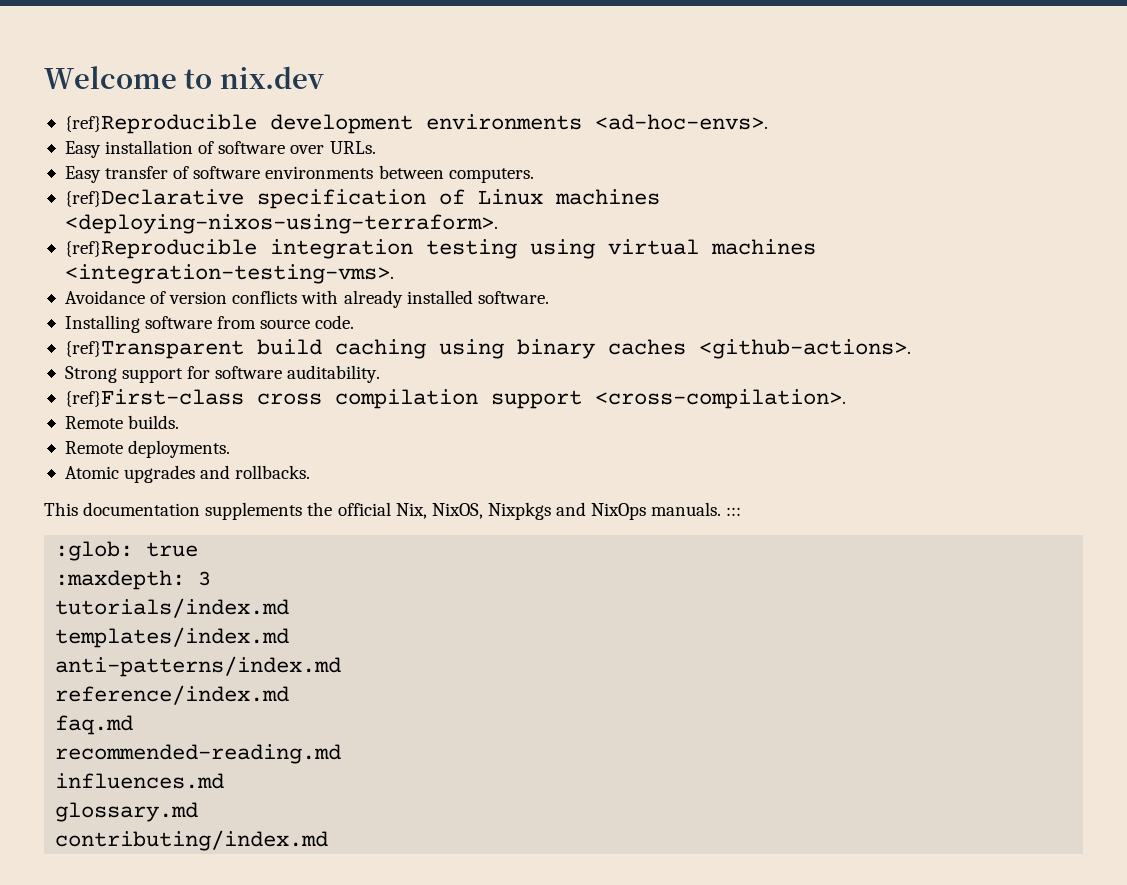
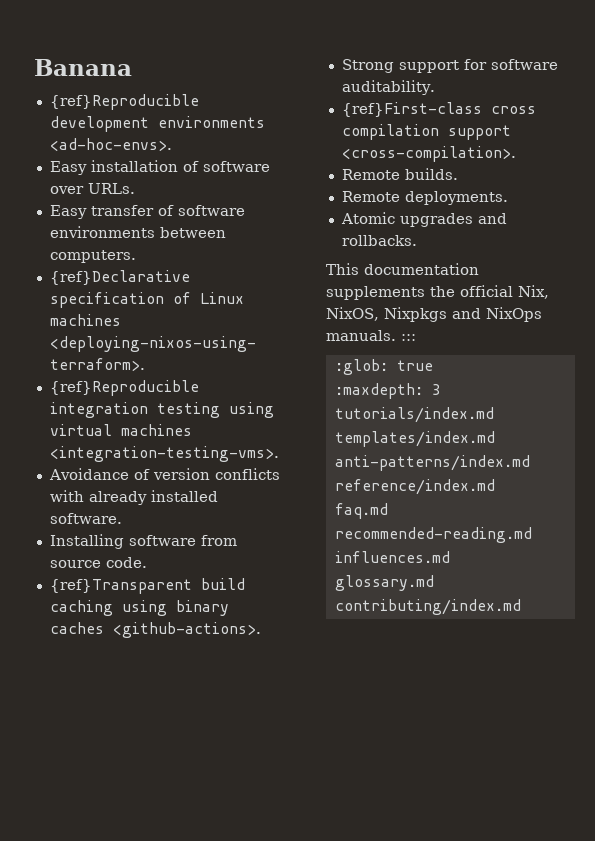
- Welcome to nix.dev
+ Banana

